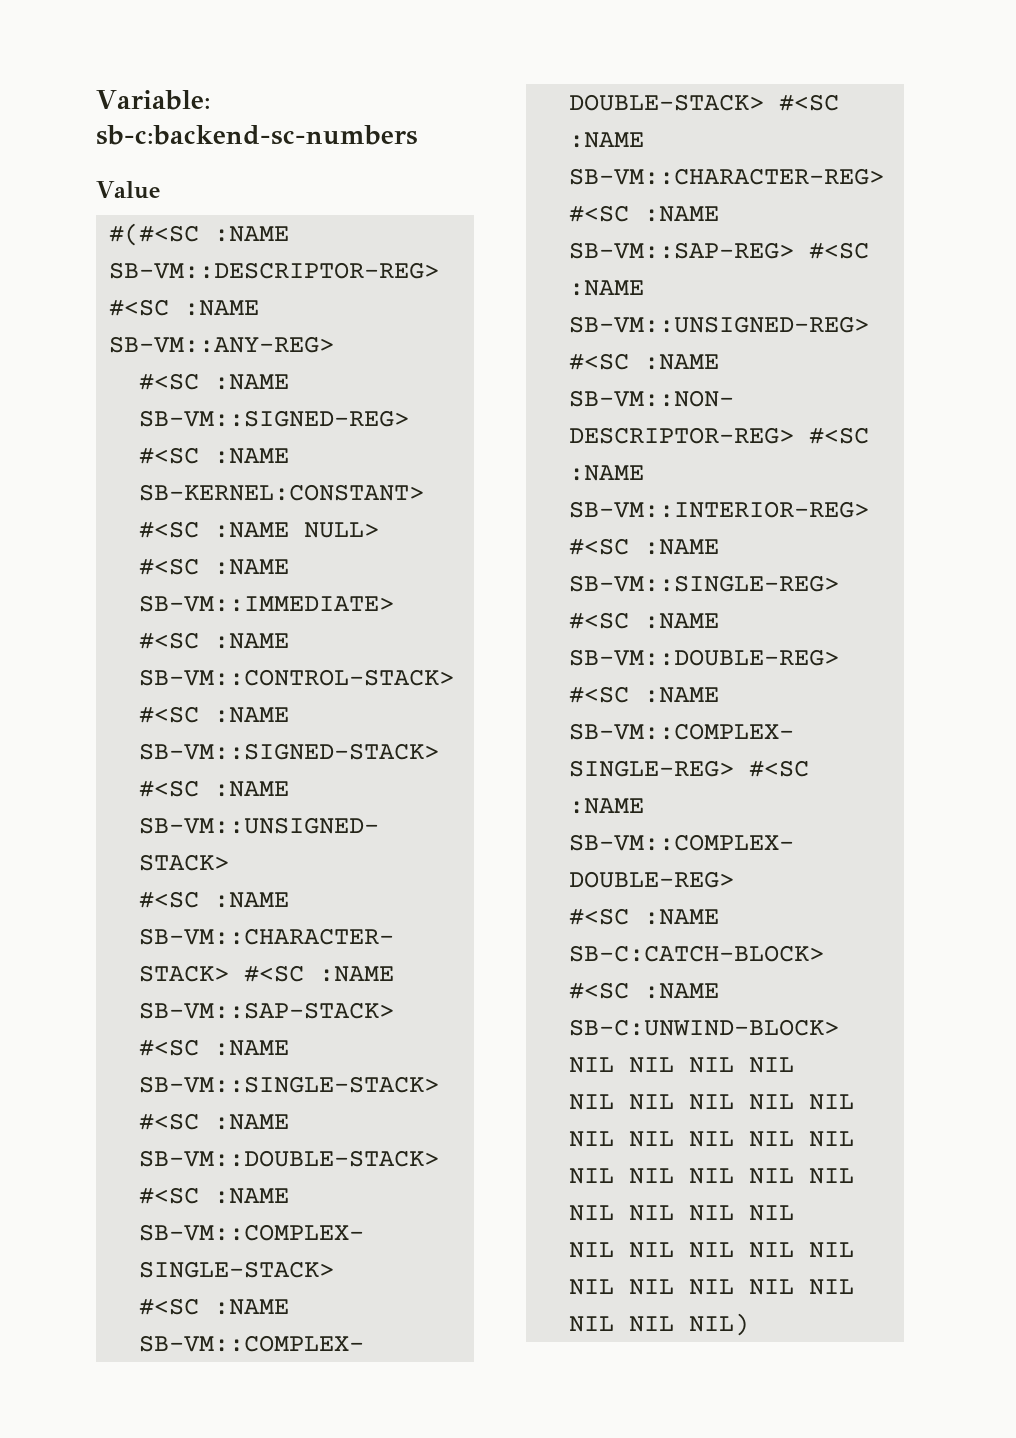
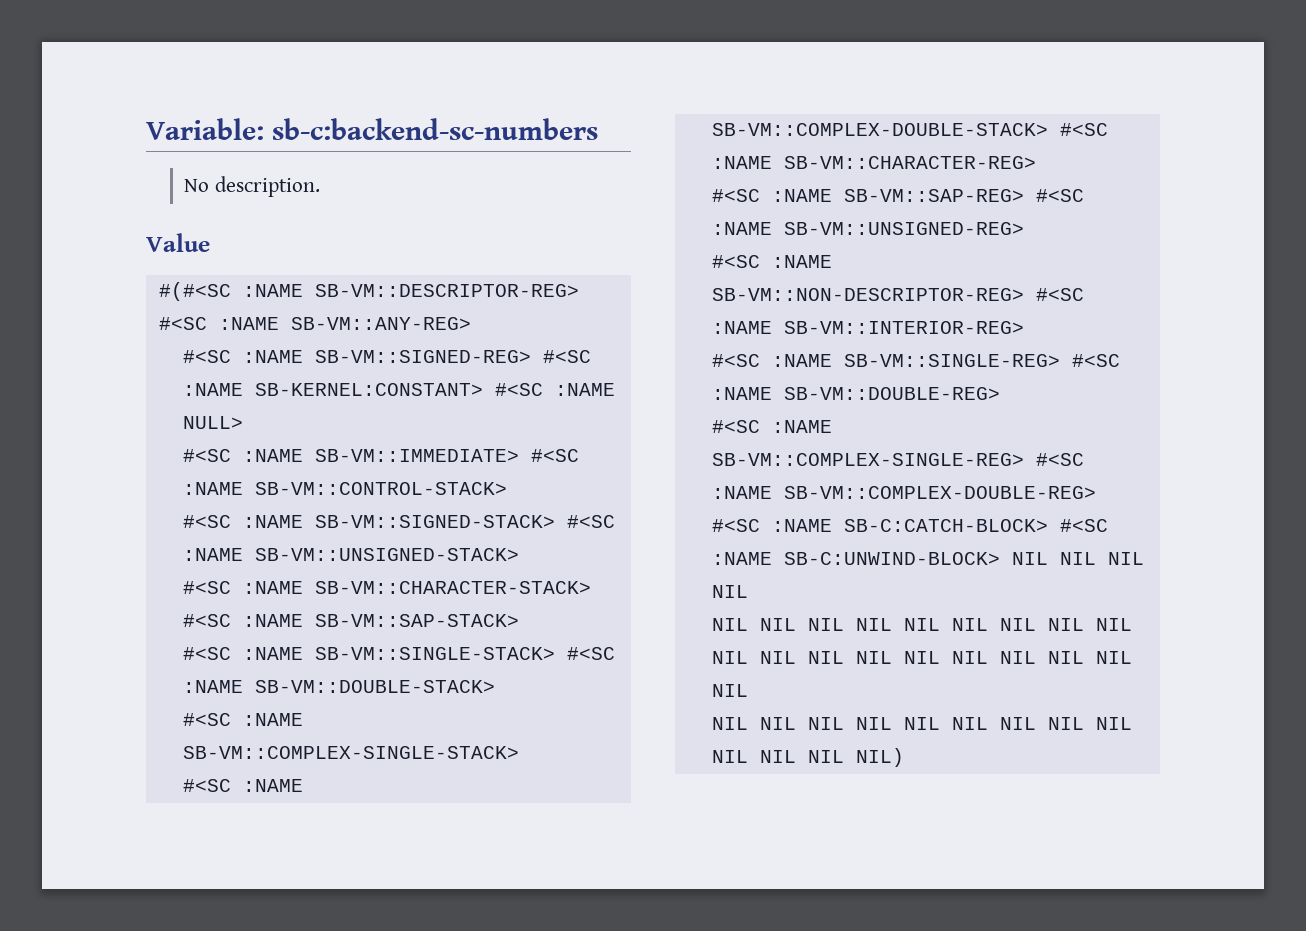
+ No description.

